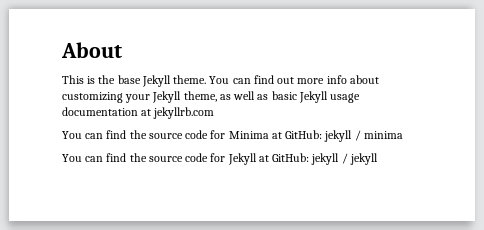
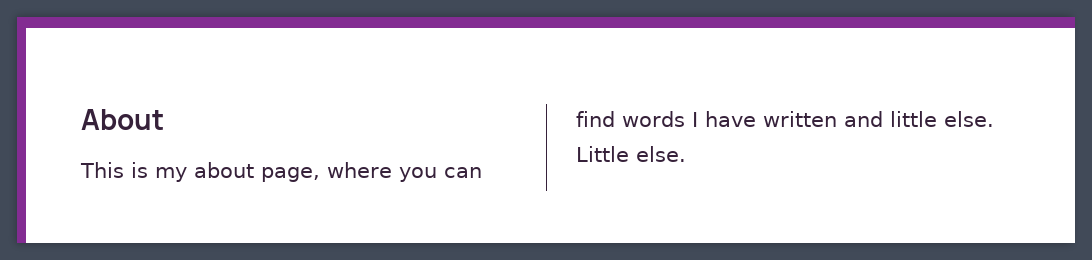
- This is the base Jekyll theme. You can find out more info about customizing your Jekyll theme, as well as basic Jekyll usage documentation at jekyllrb.com
- You can find the source code for Minima at GitHub: jekyll / minima
- You can find the source code for Jekyll at GitHub: jekyll / jekyll
+ This is my about page, where you can find words I have written and little else. Little else.

